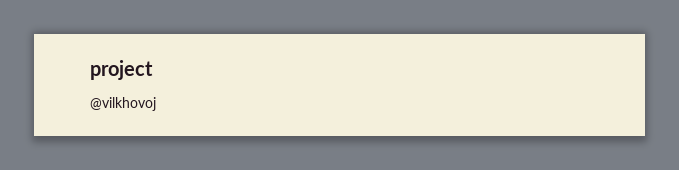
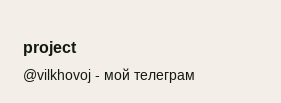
- @vilkhovoj
+ @vilkhovoj - мой телеграм

